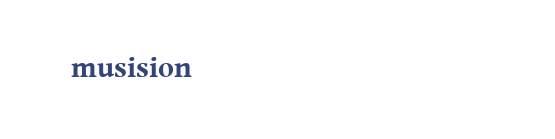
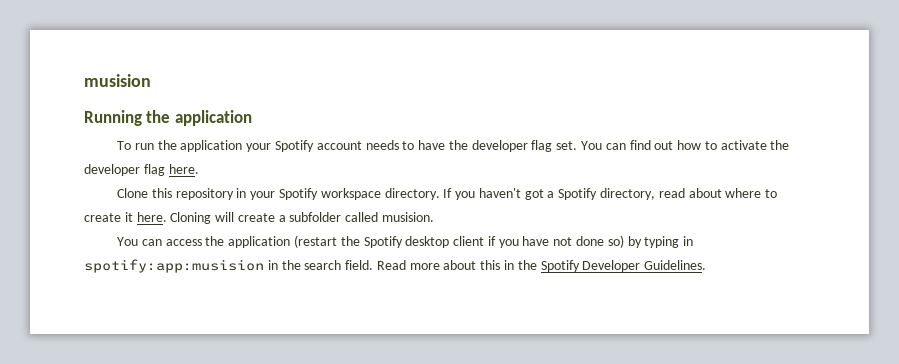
+ Running the application
+ To run the application your Spotify account needs to have the developer flag set. You can find out how to activate the developer flag here.
+ Clone this repository in your Spotify workspace directory. If you haven't got a Spotify directory, read about where to create it here. Cloning will create a subfolder called musision.
+ You can access the application (restart the Spotify desktop client if you have not done so) by typing in spotify:app:musision in the search field. Read more about this in the Spotify Developer Guidelines.

